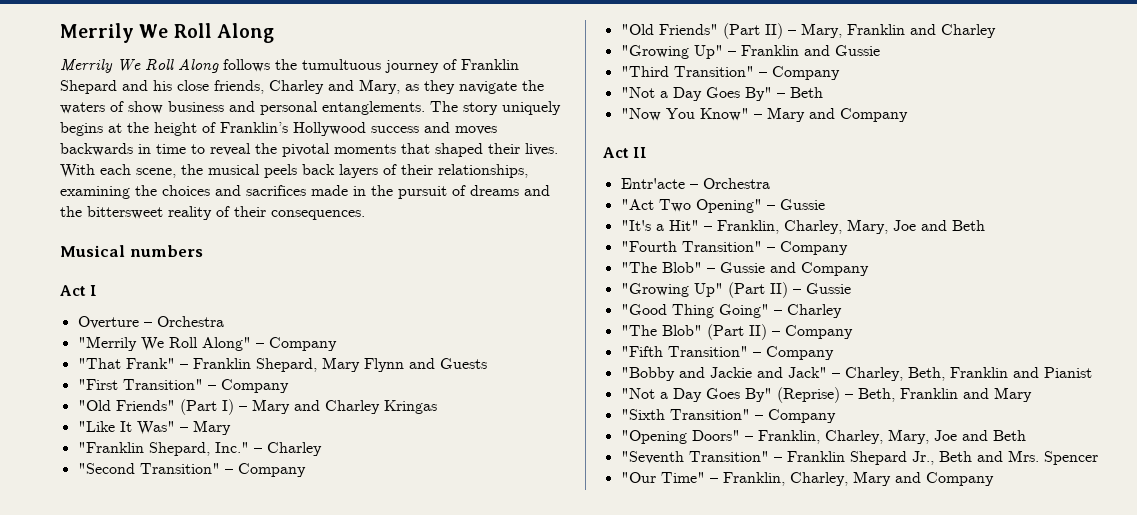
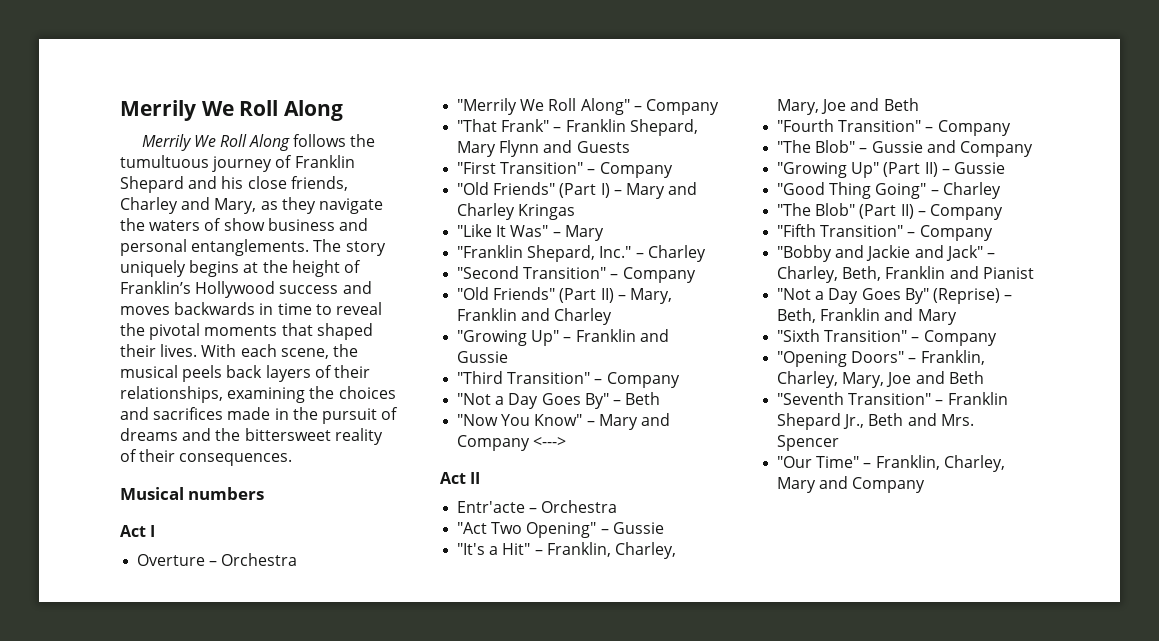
- "Now You Know" – Mary and Company
+ "Now You Know" – Mary and Company <--->

